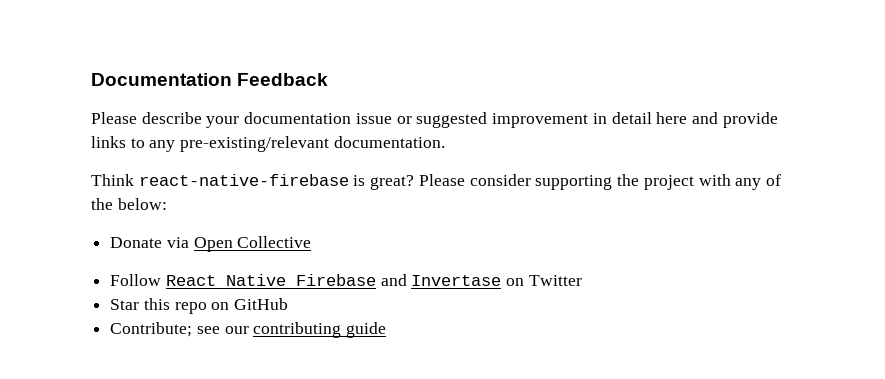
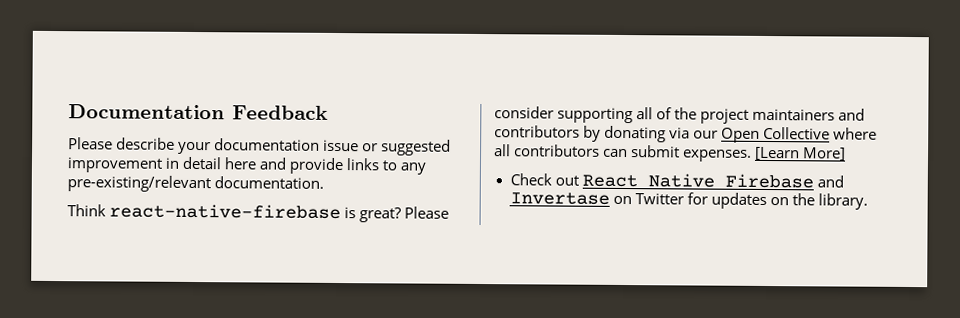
- Please consider supporting the project with any of the below:
- Donate via Open Collective
- Follow React Native Firebase and Invertase on Twitter
- Star this repo on GitHub
- Contribute; see our contributing guide
+ Please consider supporting all of the project maintainers and contributors by donating via our Open Collective where all contributors can submit expenses. [Learn More]
+ Check out React Native Firebase and Invertase on Twitter for updates on the library.

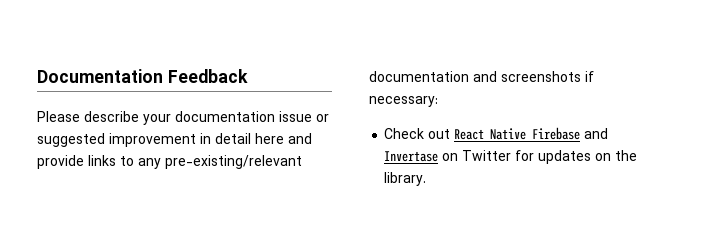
- Please describe your documentation issue or suggested improvement in detail here and provide links to any pre-existing/relevant documentation.
- Think react-native-firebase is great? Please consider supporting all of the project maintainers and contributors by donating via our Open Collective where all contributors can submit expenses. [Learn More]
+ Please describe your documentation issue or suggested improvement in detail here and provide links to any pre-existing/relevant documentation and screenshots if necessary:

